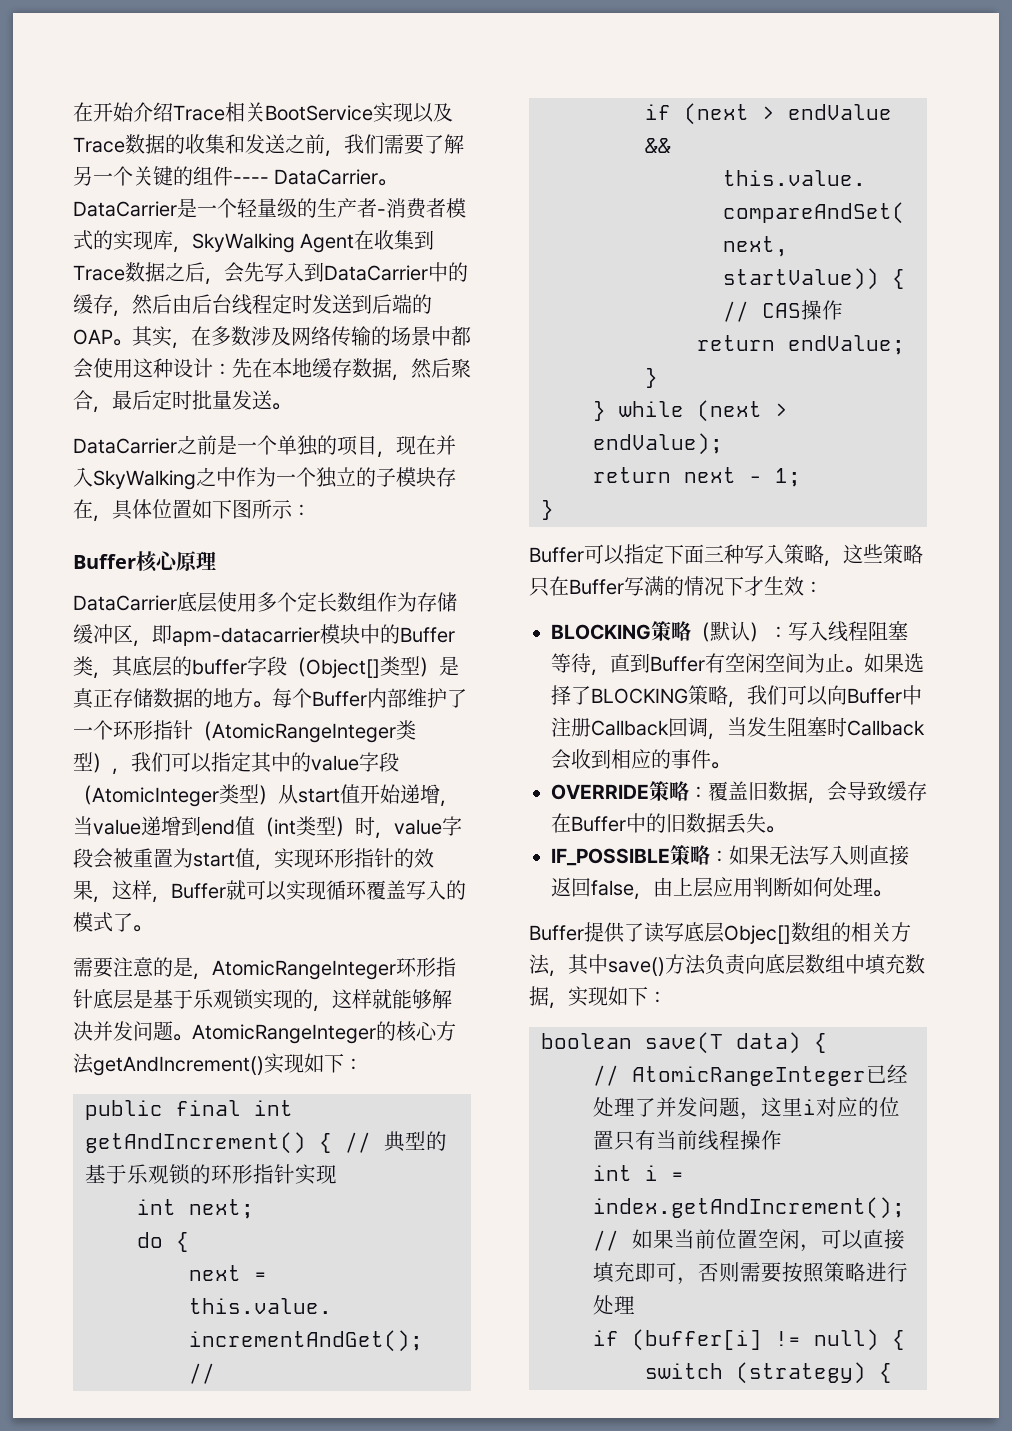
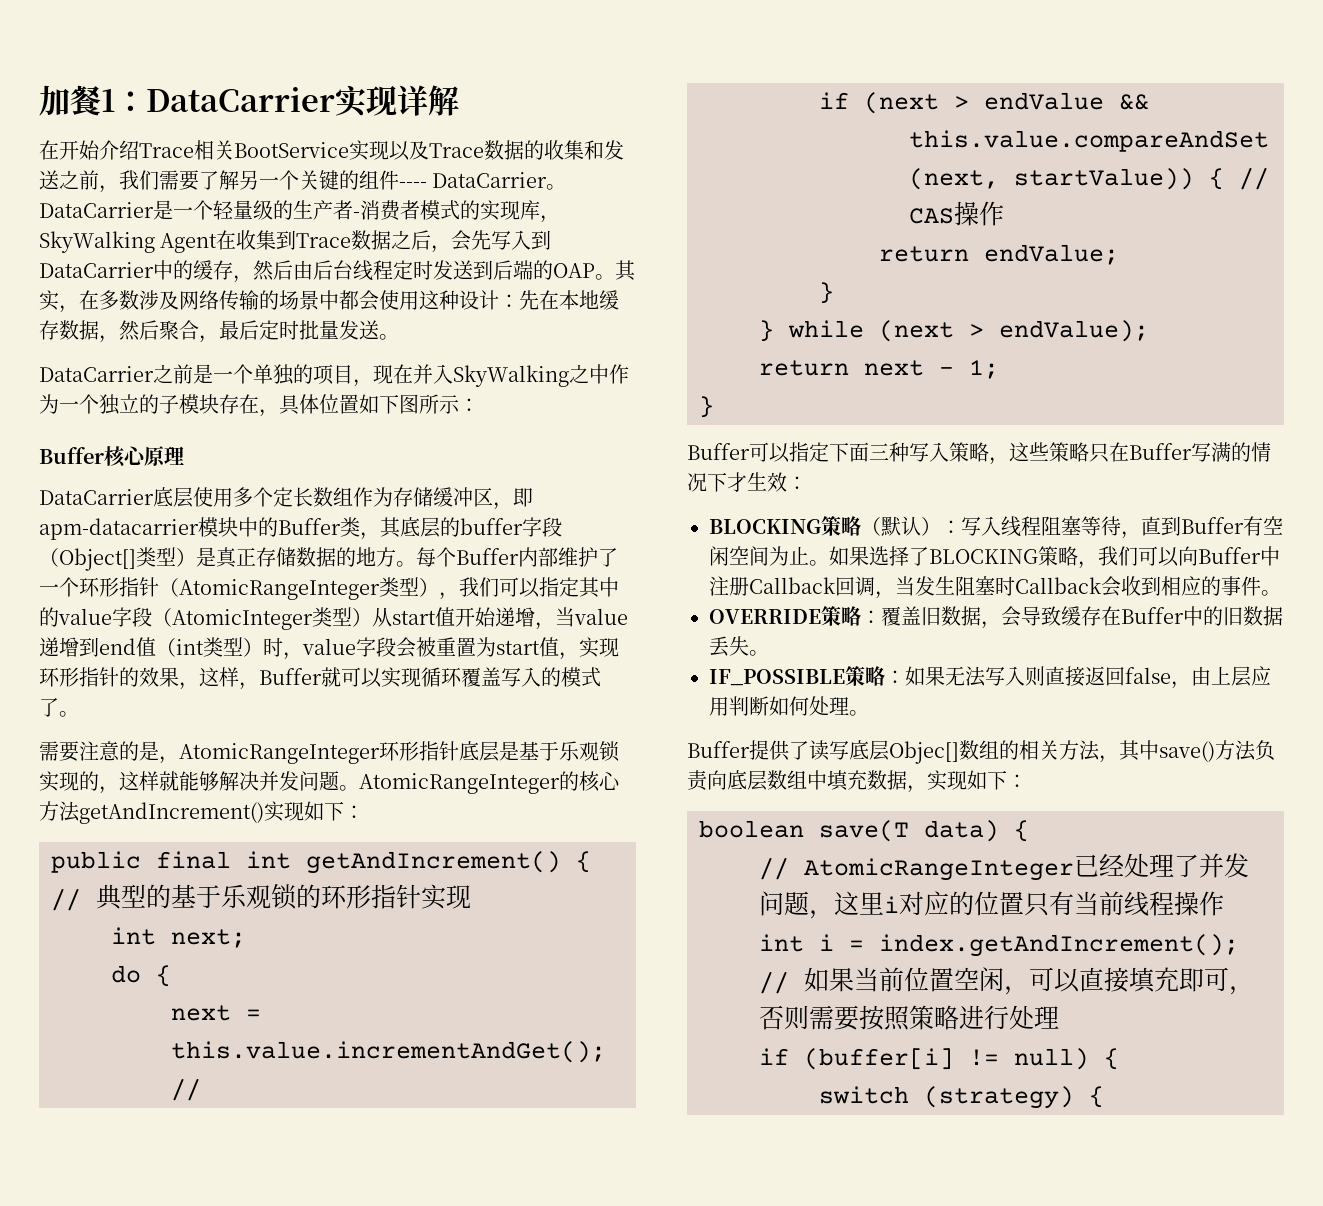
+ 加餐1：DataCarrier实现详解

